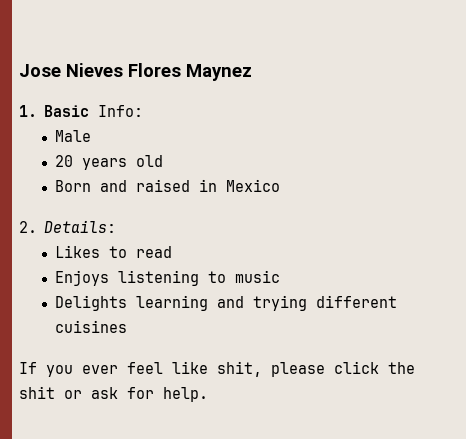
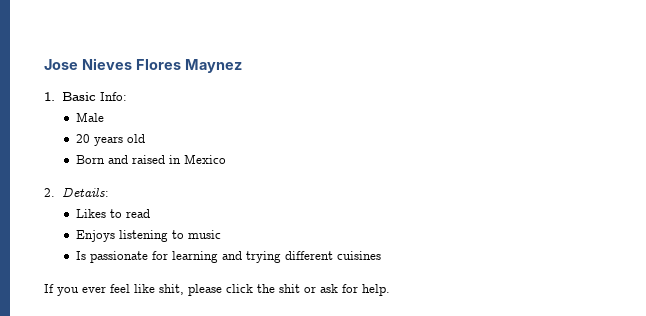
- Delights learning and trying different cuisines
+ Is passionate for learning and trying different cuisines

